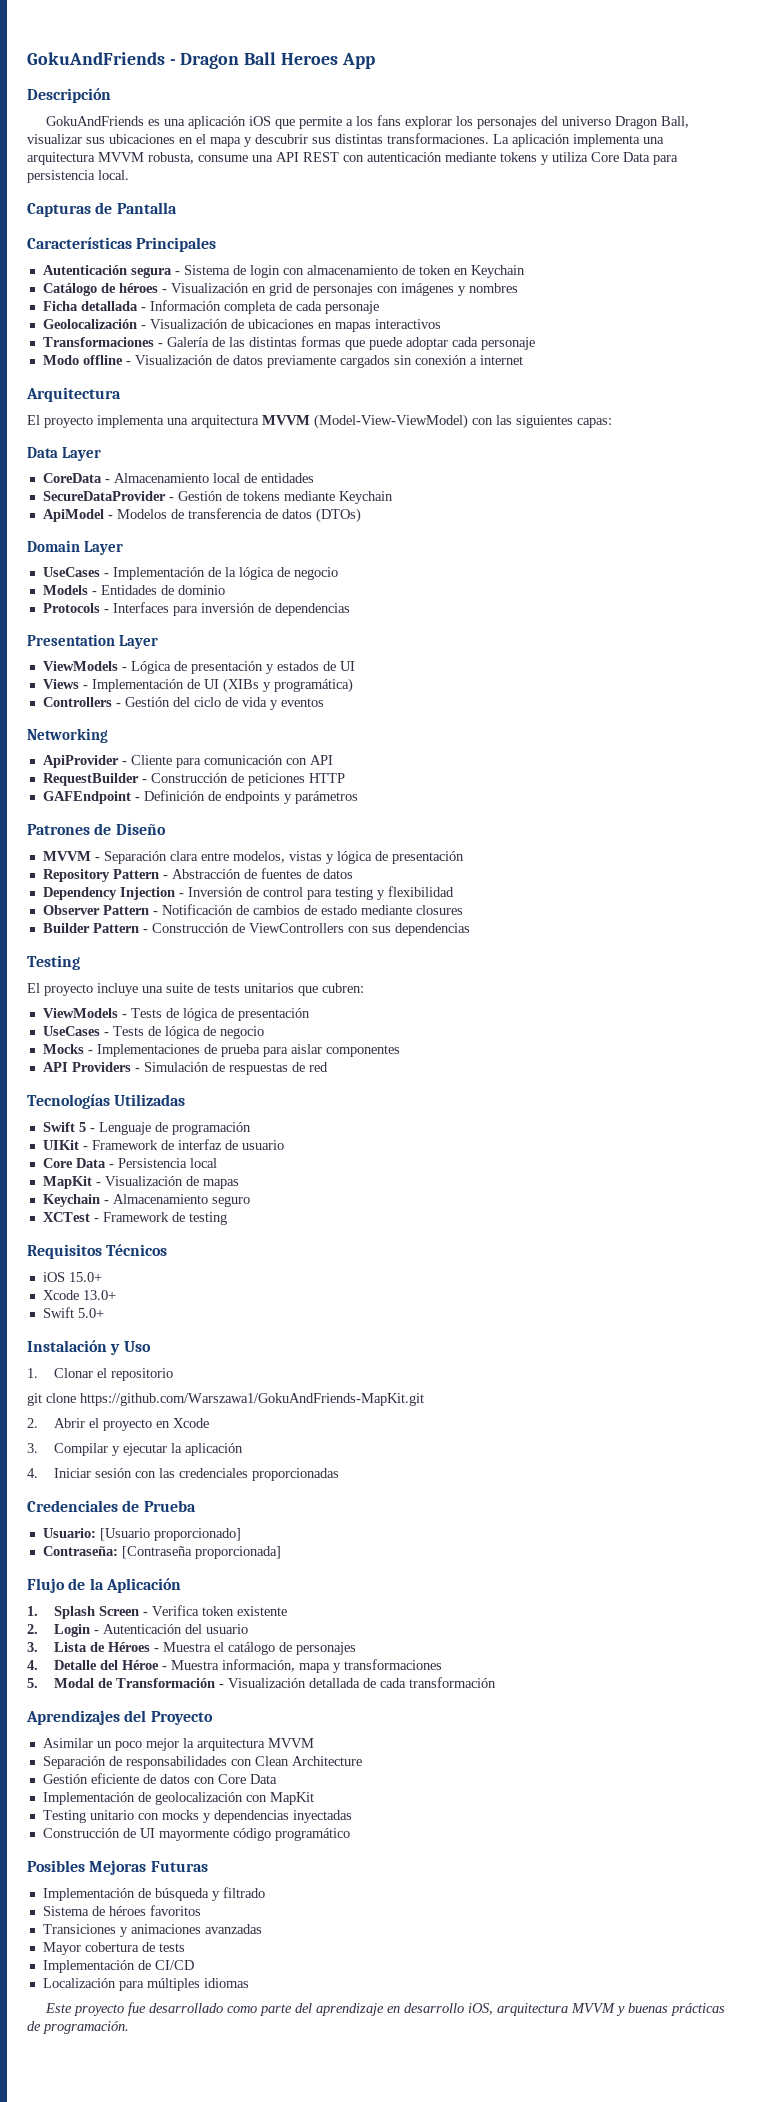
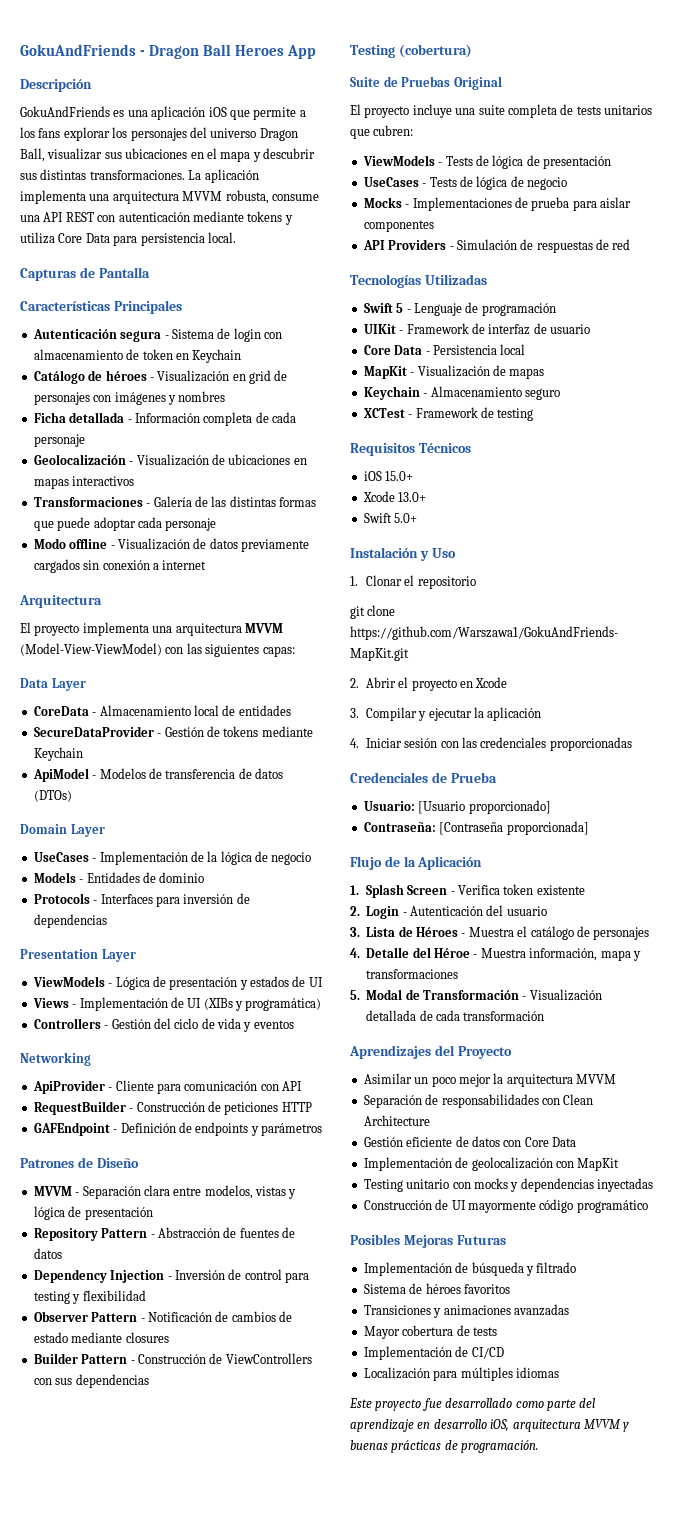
  Builder Pattern - Construcción de ViewControllers con sus dependencias
- Testing
+ Testing (cobertura)
+ Suite de Pruebas Original
- El proyecto incluye una suite de tests unitarios que cubren:
+ El proyecto incluye una suite completa de tests unitarios que cubren:

